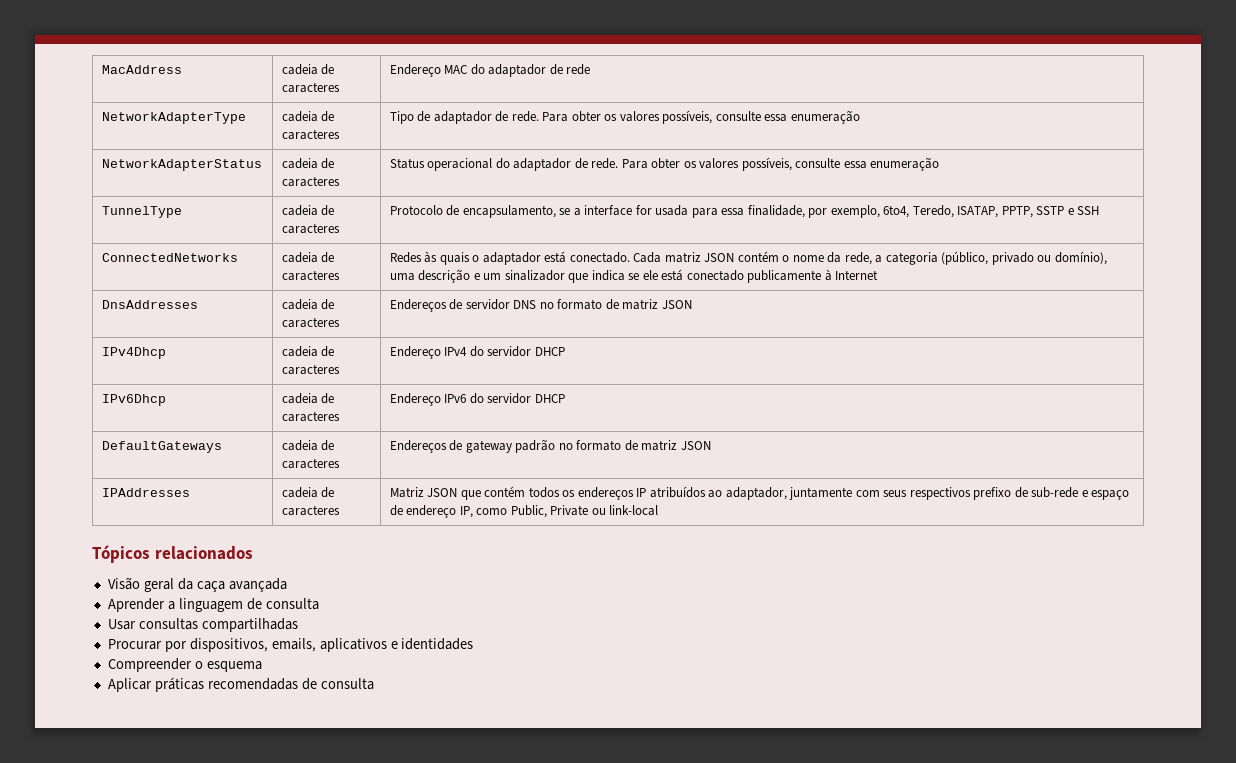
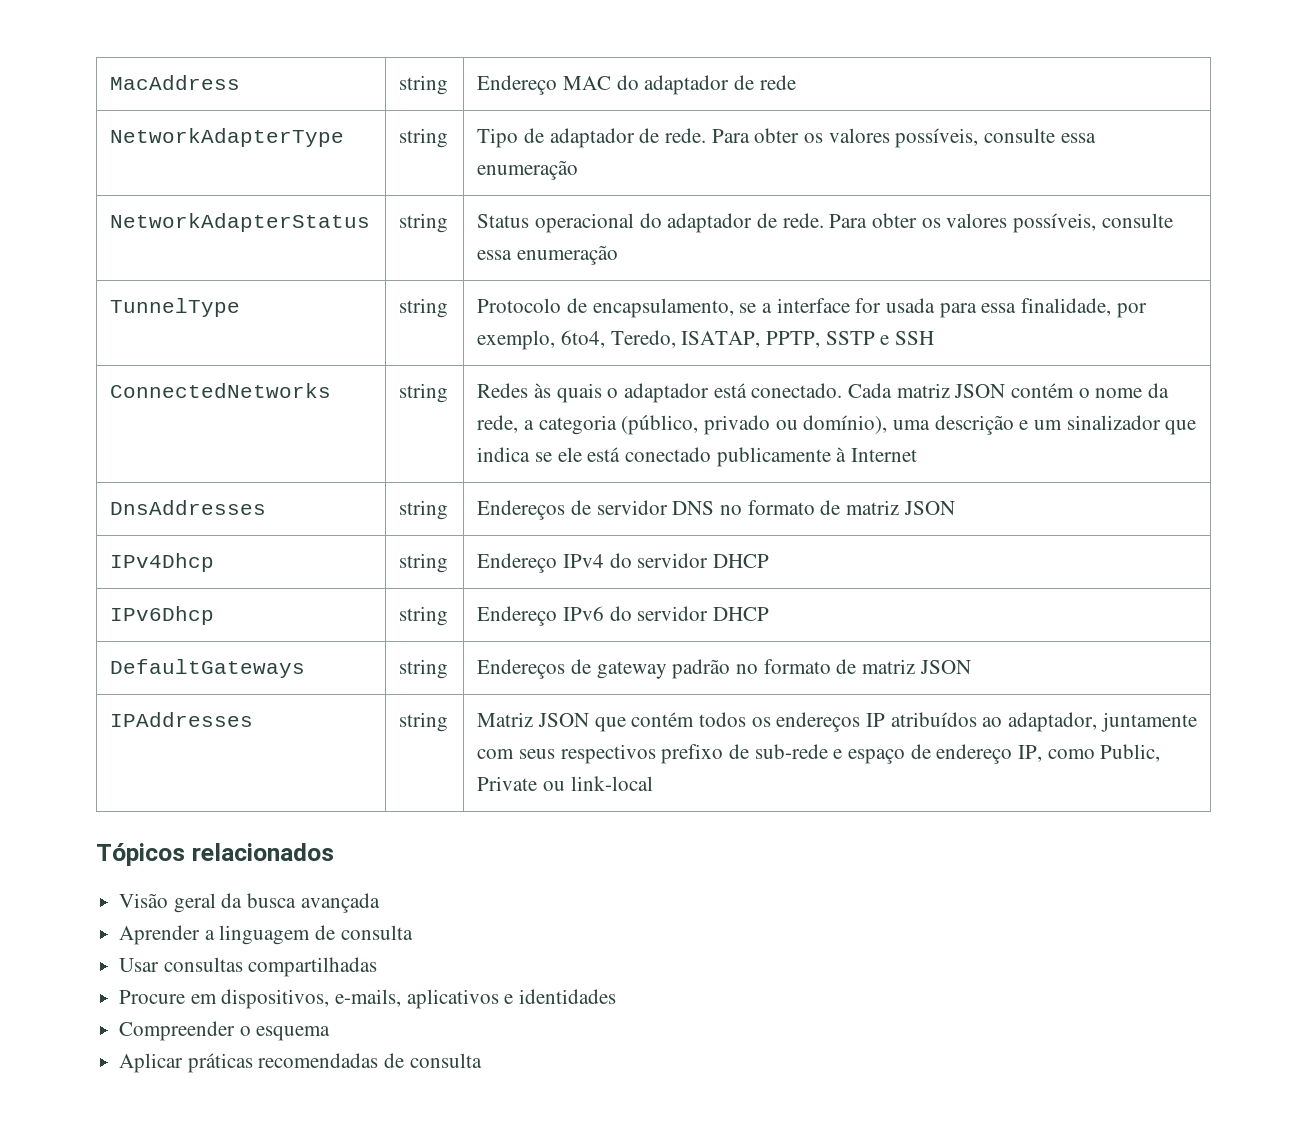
- MacAddress | cadeia de caracteres | Endereço MAC do adaptador de rede
+ MacAddress | string | Endereço MAC do adaptador de rede
- NetworkAdapterType | cadeia de caracteres | Tipo de adaptador de rede. Para obter os valores possíveis, consulte essa enumeração
+ NetworkAdapterType | string | Tipo de adaptador de rede. Para obter os valores possíveis, consulte essa enumeração
- NetworkAdapterStatus | cadeia de caracteres | Status operacional do adaptador de rede. Para obter os valores possíveis, consulte essa enumeração
+ NetworkAdapterStatus | string | Status operacional do adaptador de rede. Para obter os valores possíveis, consulte essa enumeração
- TunnelType | cadeia de caracteres | Protocolo de encapsulamento, se a interface for usada para essa finalidade, por exemplo, 6to4, Teredo, ISATAP, PPTP, SSTP e SSH
+ TunnelType | string | Protocolo de encapsulamento, se a interface for usada para essa finalidade, por exemplo, 6to4, Teredo, ISATAP, PPTP, SSTP e SSH
- ConnectedNetworks | cadeia de caracteres | Redes às quais o adaptador está conectado. Cada matriz JSON contém o nome da rede, a categoria (público, privado ou domínio), uma descrição e um sinalizador que indica se ele está conectado publicamente à Internet
+ ConnectedNetworks | string | Redes às quais o adaptador está conectado. Cada matriz JSON contém o nome da rede, a categoria (público, privado ou domínio), uma descrição e um sinalizador que indica se ele está conectado publicamente à Internet
- DnsAddresses | cadeia de caracteres | Endereços de servidor DNS no formato de matriz JSON
+ DnsAddresses | string | Endereços de servidor DNS no formato de matriz JSON
- IPv4Dhcp | cadeia de caracteres | Endereço IPv4 do servidor DHCP
+ IPv4Dhcp | string | Endereço IPv4 do servidor DHCP
- IPv6Dhcp | cadeia de caracteres | Endereço IPv6 do servidor DHCP
+ IPv6Dhcp | string | Endereço IPv6 do servidor DHCP
- DefaultGateways | cadeia de caracteres | Endereços de gateway padrão no formato de matriz JSON
+ DefaultGateways | string | Endereços de gateway padrão no formato de matriz JSON
- IPAddresses | cadeia de caracteres | Matriz JSON que contém todos os endereços IP atribuídos ao adaptador, juntamente com seus respectivos prefixo de sub-rede e espaço de endereço IP, como Public, Private ou link-local
+ IPAddresses | string | Matriz JSON que contém todos os endereços IP atribuídos ao adaptador, juntamente com seus respectivos prefixo de sub-rede e espaço de endereço IP, como Public, Private ou link-local
- Visão geral da caça avançada
+ Visão geral da busca avançada
- Procurar por dispositivos, emails, aplicativos e identidades
+ Procure em dispositivos, e-mails, aplicativos e identidades

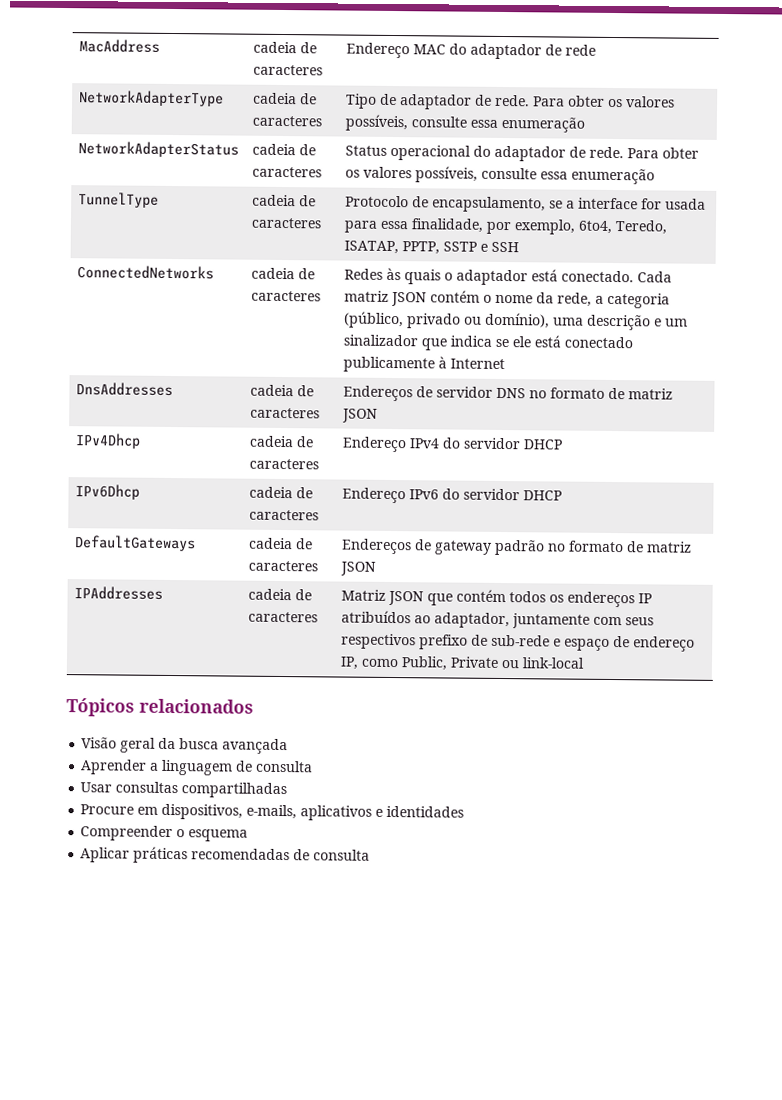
- MacAddress | string | Endereço MAC do adaptador de rede
+ MacAddress | cadeia de caracteres | Endereço MAC do adaptador de rede
- NetworkAdapterType | string | Tipo de adaptador de rede. Para obter os valores possíveis, consulte essa enumeração
+ NetworkAdapterType | cadeia de caracteres | Tipo de adaptador de rede. Para obter os valores possíveis, consulte essa enumeração
- NetworkAdapterStatus | string | Status operacional do adaptador de rede. Para obter os valores possíveis, consulte essa enumeração
+ NetworkAdapterStatus | cadeia de caracteres | Status operacional do adaptador de rede. Para obter os valores possíveis, consulte essa enumeração
- TunnelType | string | Protocolo de encapsulamento, se a interface for usada para essa finalidade, por exemplo, 6to4, Teredo, ISATAP, PPTP, SSTP e SSH
+ TunnelType | cadeia de caracteres | Protocolo de encapsulamento, se a interface for usada para essa finalidade, por exemplo, 6to4, Teredo, ISATAP, PPTP, SSTP e SSH
- ConnectedNetworks | string | Redes às quais o adaptador está conectado. Cada matriz JSON contém o nome da rede, a categoria (público, privado ou domínio), uma descrição e um sinalizador que indica se ele está conectado publicamente à Internet
+ ConnectedNetworks | cadeia de caracteres | Redes às quais o adaptador está conectado. Cada matriz JSON contém o nome da rede, a categoria (público, privado ou domínio), uma descrição e um sinalizador que indica se ele está conectado publicamente à Internet
- DnsAddresses | string | Endereços de servidor DNS no formato de matriz JSON
+ DnsAddresses | cadeia de caracteres | Endereços de servidor DNS no formato de matriz JSON
- IPv4Dhcp | string | Endereço IPv4 do servidor DHCP
+ IPv4Dhcp | cadeia de caracteres | Endereço IPv4 do servidor DHCP
- IPv6Dhcp | string | Endereço IPv6 do servidor DHCP
+ IPv6Dhcp | cadeia de caracteres | Endereço IPv6 do servidor DHCP
- DefaultGateways | string | Endereços de gateway padrão no formato de matriz JSON
+ DefaultGateways | cadeia de caracteres | Endereços de gateway padrão no formato de matriz JSON
- IPAddresses | string | Matriz JSON que contém todos os endereços IP atribuídos ao adaptador, juntamente com seus respectivos prefixo de sub-rede e espaço de endereço IP, como Public, Private ou link-local
+ IPAddresses | cadeia de caracteres | Matriz JSON que contém todos os endereços IP atribuídos ao adaptador, juntamente com seus respectivos prefixo de sub-rede e espaço de endereço IP, como Public, Private ou link-local

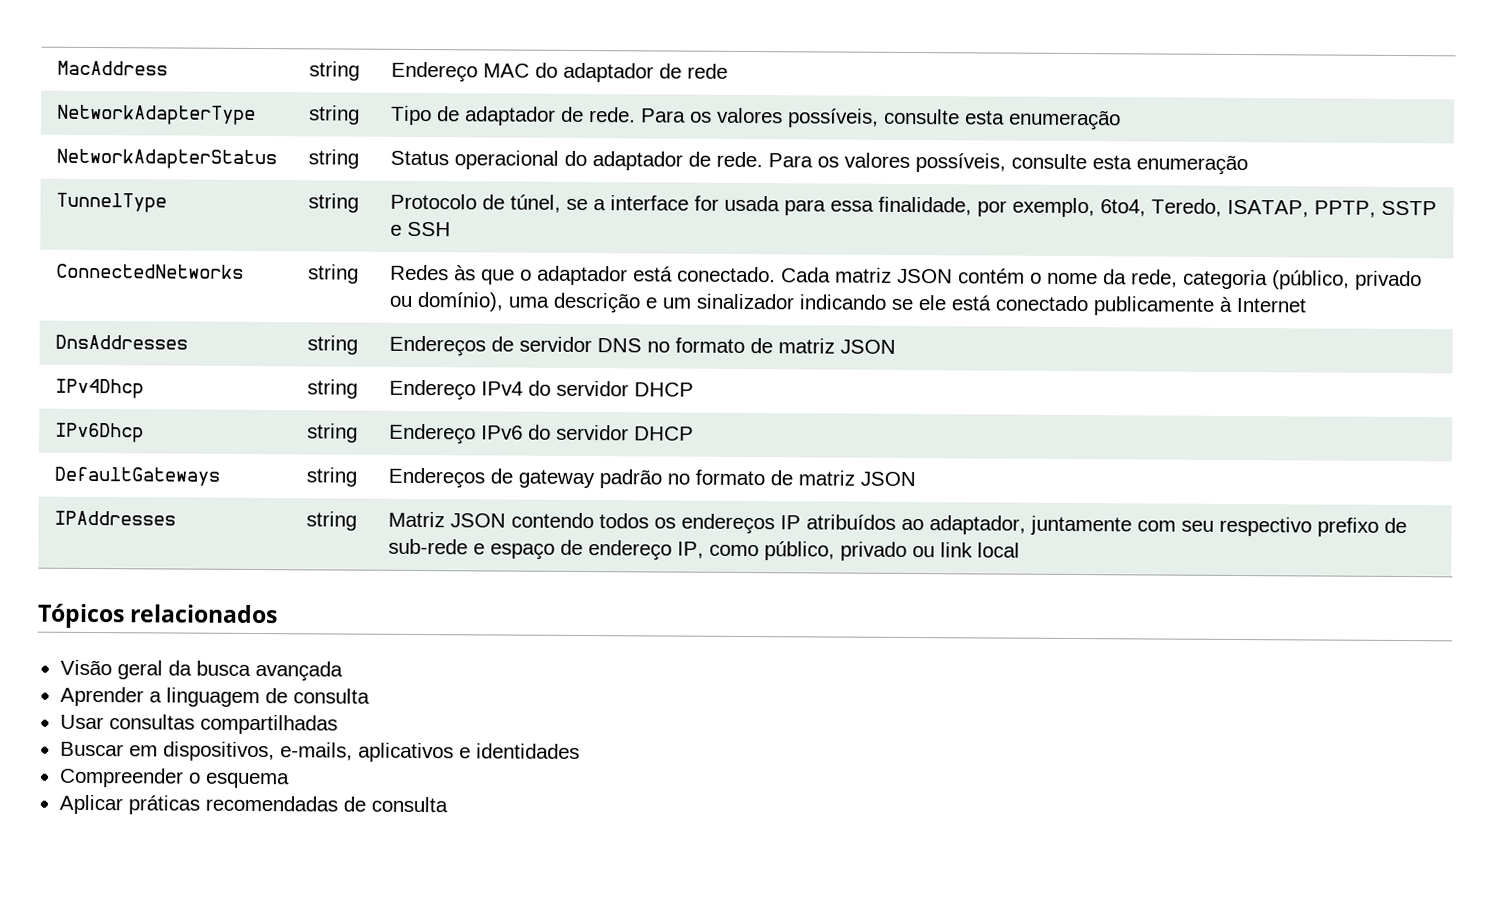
- MacAddress | cadeia de caracteres | Endereço MAC do adaptador de rede
+ MacAddress | string | Endereço MAC do adaptador de rede
- NetworkAdapterType | cadeia de caracteres | Tipo de adaptador de rede. Para obter os valores possíveis, consulte essa enumeração
+ NetworkAdapterType | string | Tipo de adaptador de rede. Para os valores possíveis, consulte esta enumeração
- NetworkAdapterStatus | cadeia de caracteres | Status operacional do adaptador de rede. Para obter os valores possíveis, consulte essa enumeração
+ NetworkAdapterStatus | string | Status operacional do adaptador de rede. Para os valores possíveis, consulte esta enumeração
- TunnelType | cadeia de caracteres | Protocolo de encapsulamento, se a interface for usada para essa finalidade, por exemplo, 6to4, Teredo, ISATAP, PPTP, SSTP e SSH
+ TunnelType | string | Protocolo de túnel, se a interface for usada para essa finalidade, por exemplo, 6to4, Teredo, ISATAP, PPTP, SSTP e SSH
- ConnectedNetworks | cadeia de caracteres | Redes às quais o adaptador está conectado. Cada matriz JSON contém o nome da rede, a categoria (público, privado ou domínio), uma descrição e um sinalizador que indica se ele está conectado publicamente à Internet
+ ConnectedNetworks | string | Redes às que o adaptador está conectado. Cada matriz JSON contém o nome da rede, categoria (público, privado ou domínio), uma descrição e um sinalizador indicando se ele está conectado publicamente à Internet
- DnsAddresses | cadeia de caracteres | Endereços de servidor DNS no formato de matriz JSON
+ DnsAddresses | string | Endereços de servidor DNS no formato de matriz JSON
- IPv4Dhcp | cadeia de caracteres | Endereço IPv4 do servidor DHCP
+ IPv4Dhcp | string | Endereço IPv4 do servidor DHCP
- IPv6Dhcp | cadeia de caracteres | Endereço IPv6 do servidor DHCP
+ IPv6Dhcp | string | Endereço IPv6 do servidor DHCP
- DefaultGateways | cadeia de caracteres | Endereços de gateway padrão no formato de matriz JSON
+ DefaultGateways | string | Endereços de gateway padrão no formato de matriz JSON
- IPAddresses | cadeia de caracteres | Matriz JSON que contém todos os endereços IP atribuídos ao adaptador, juntamente com seus respectivos prefixo de sub-rede e espaço de endereço IP, como Public, Private ou link-local
+ IPAddresses | string | Matriz JSON contendo todos os endereços IP atribuídos ao adaptador, juntamente com seu respectivo prefixo de sub-rede e espaço de endereço IP, como público, privado ou link local
- Procure em dispositivos, e-mails, aplicativos e identidades
+ Buscar em dispositivos, e-mails, aplicativos e identidades

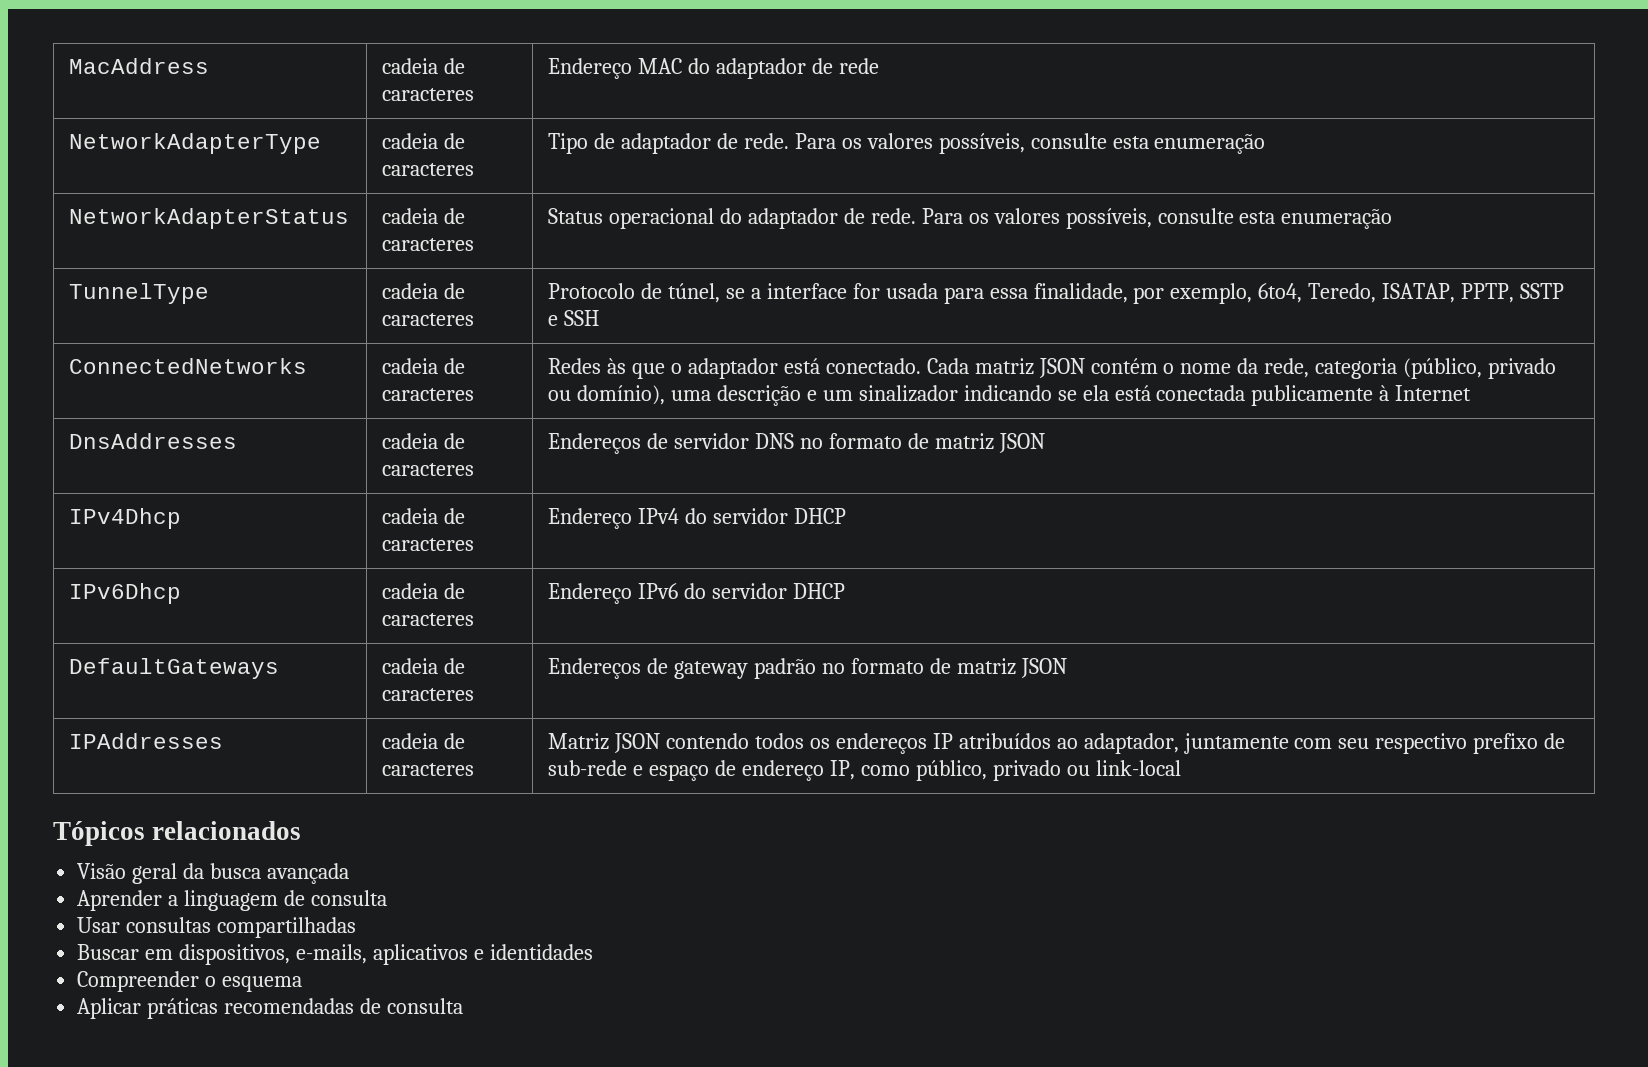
- MacAddress | string | Endereço MAC do adaptador de rede
+ MacAddress | cadeia de caracteres | Endereço MAC do adaptador de rede
- NetworkAdapterType | string | Tipo de adaptador de rede. Para os valores possíveis, consulte esta enumeração
+ NetworkAdapterType | cadeia de caracteres | Tipo de adaptador de rede. Para os valores possíveis, consulte esta enumeração
- NetworkAdapterStatus | string | Status operacional do adaptador de rede. Para os valores possíveis, consulte esta enumeração
+ NetworkAdapterStatus | cadeia de caracteres | Status operacional do adaptador de rede. Para os valores possíveis, consulte esta enumeração
- TunnelType | string | Protocolo de túnel, se a interface for usada para essa finalidade, por exemplo, 6to4, Teredo, ISATAP, PPTP, SSTP e SSH
+ TunnelType | cadeia de caracteres | Protocolo de túnel, se a interface for usada para essa finalidade, por exemplo, 6to4, Teredo, ISATAP, PPTP, SSTP e SSH
- ConnectedNetworks | string | Redes às que o adaptador está conectado. Cada matriz JSON contém o nome da rede, categoria (público, privado ou domínio), uma descrição e um sinalizador indicando se ele está conectado publicamente à Internet
+ ConnectedNetworks | cadeia de caracteres | Redes às que o adaptador está conectado. Cada matriz JSON contém o nome da rede, categoria (público, privado ou domínio), uma descrição e um sinalizador indicando se ela está conectada publicamente à Internet
- DnsAddresses | string | Endereços de servidor DNS no formato de matriz JSON
+ DnsAddresses | cadeia de caracteres | Endereços de servidor DNS no formato de matriz JSON
- IPv4Dhcp | string | Endereço IPv4 do servidor DHCP
+ IPv4Dhcp | cadeia de caracteres | Endereço IPv4 do servidor DHCP
- IPv6Dhcp | string | Endereço IPv6 do servidor DHCP
+ IPv6Dhcp | cadeia de caracteres | Endereço IPv6 do servidor DHCP
- DefaultGateways | string | Endereços de gateway padrão no formato de matriz JSON
+ DefaultGateways | cadeia de caracteres | Endereços de gateway padrão no formato de matriz JSON
- IPAddresses | string | Matriz JSON contendo todos os endereços IP atribuídos ao adaptador, juntamente com seu respectivo prefixo de sub-rede e espaço de endereço IP, como público, privado ou link local
+ IPAddresses | cadeia de caracteres | Matriz JSON contendo todos os endereços IP atribuídos ao adaptador, juntamente com seu respectivo prefixo de sub-rede e espaço de endereço IP, como público, privado ou link-local

